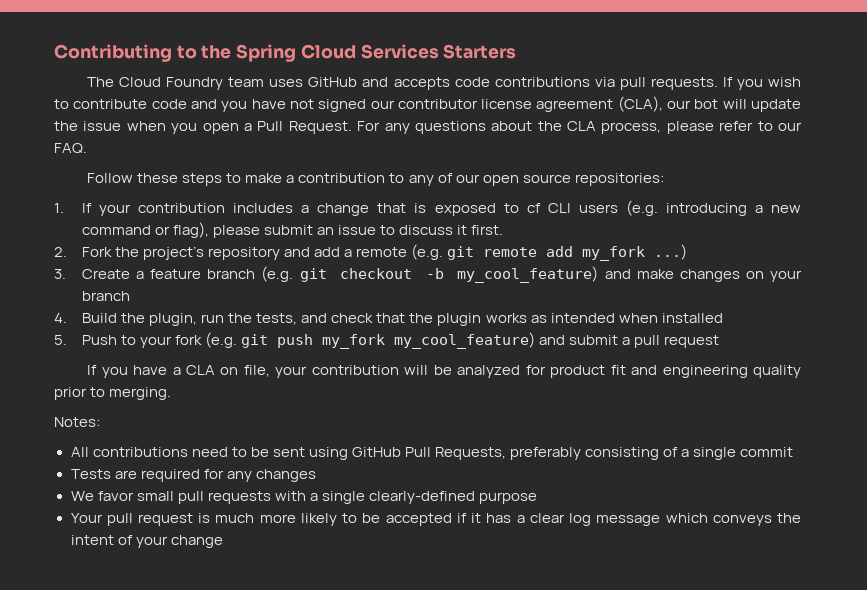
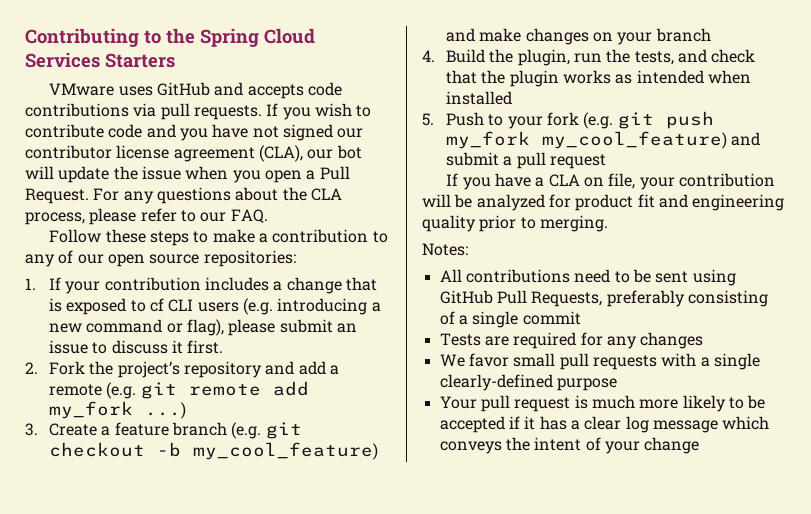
- The Cloud Foundry team uses GitHub and accepts code contributions via pull requests.
+ VMware uses GitHub and accepts code contributions via pull requests.

